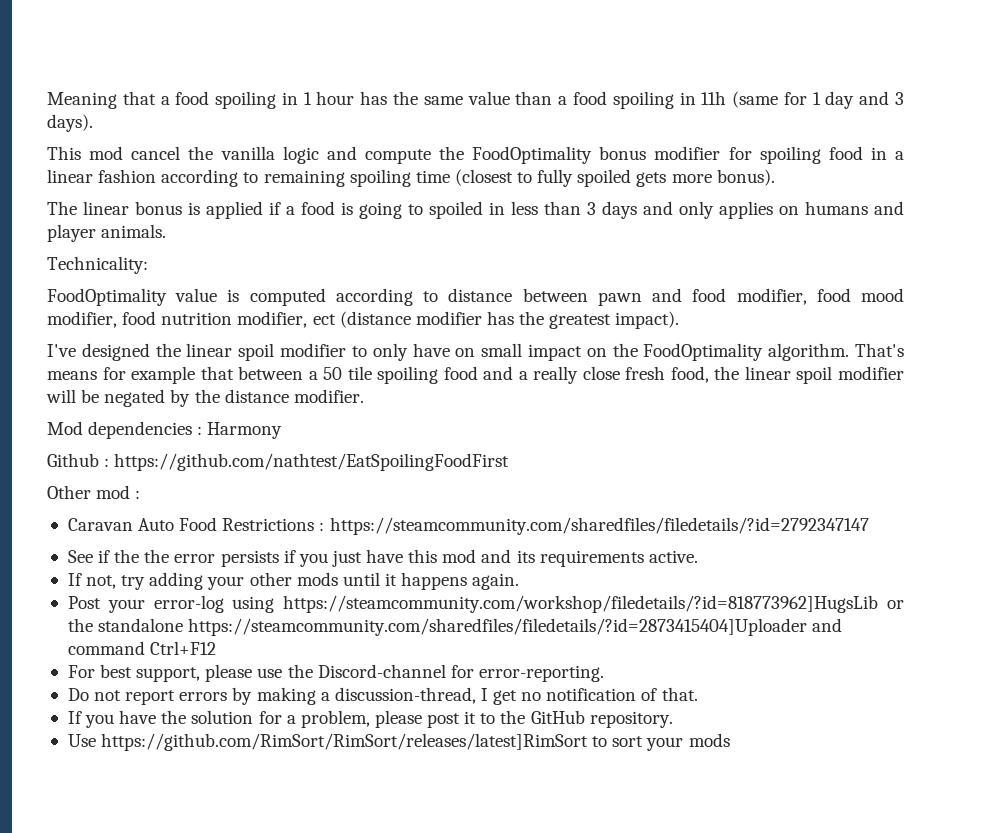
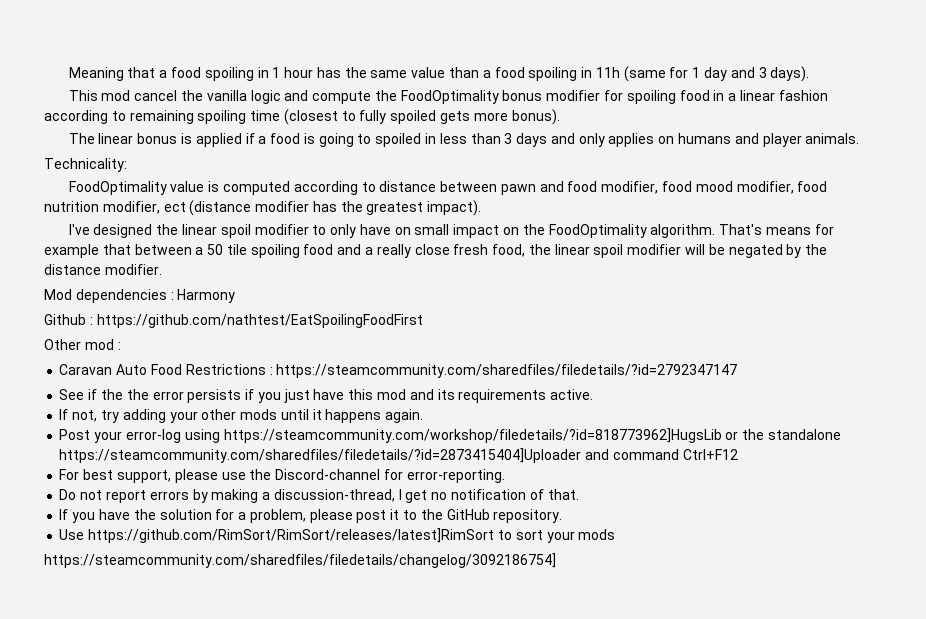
+ https://steamcommunity.com/sharedfiles/filedetails/changelog/3092186754]

